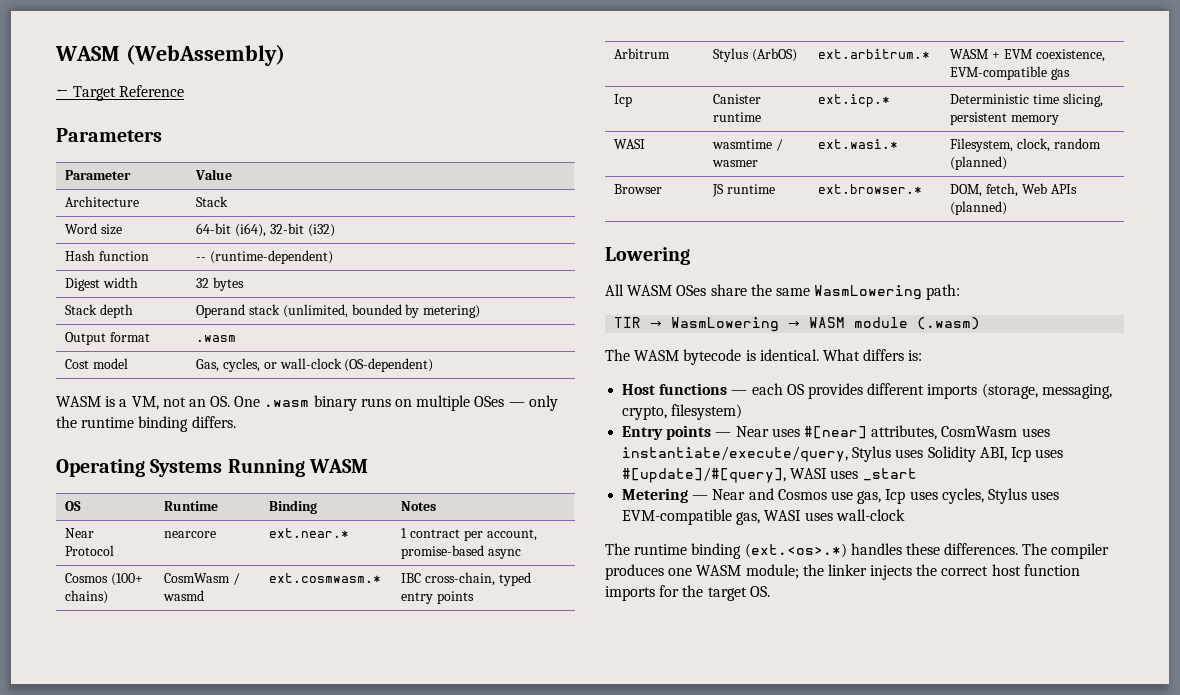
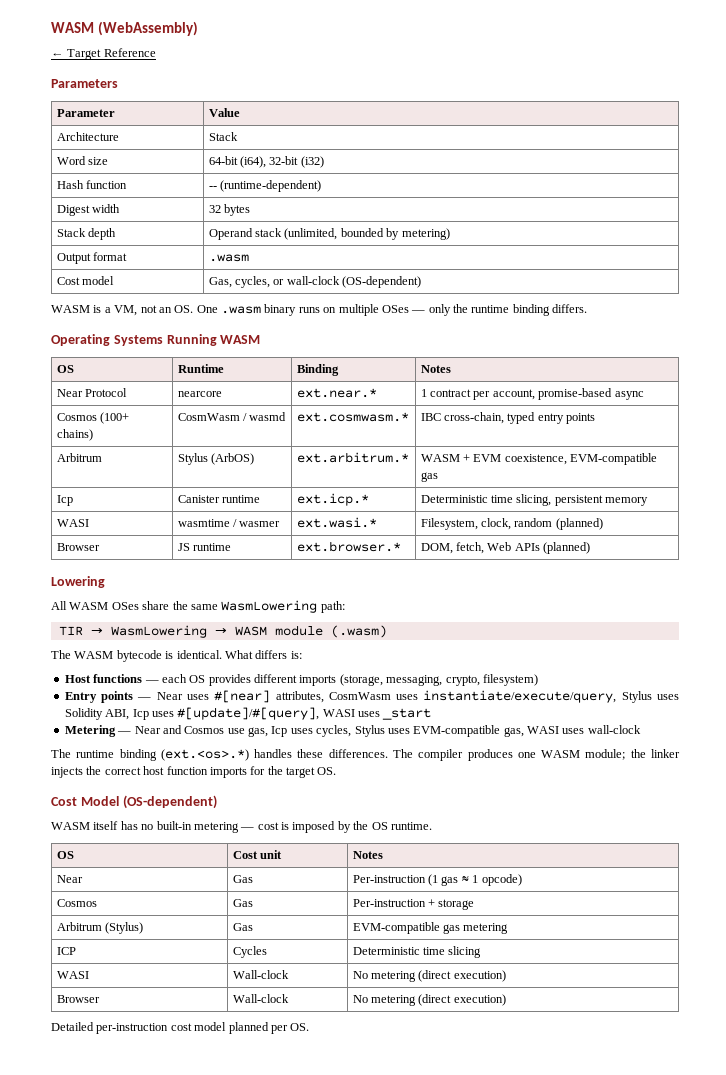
+ Cost Model (OS-dependent)
+ WASM itself has no built-in metering — cost is imposed by the OS runtime.
+ OS | Cost unit | Notes
+ Near | Gas | Per-instruction (1 gas ≈ 1 opcode)
+ Cosmos | Gas | Per-instruction + storage
+ Arbitrum (Stylus) | Gas | EVM-compatible gas metering
+ ICP | Cycles | Deterministic time slicing
+ WASI | Wall-clock | No metering (direct execution)
+ Browser | Wall-clock | No metering (direct execution)
+ Detailed per-instruction cost model planned per OS.

